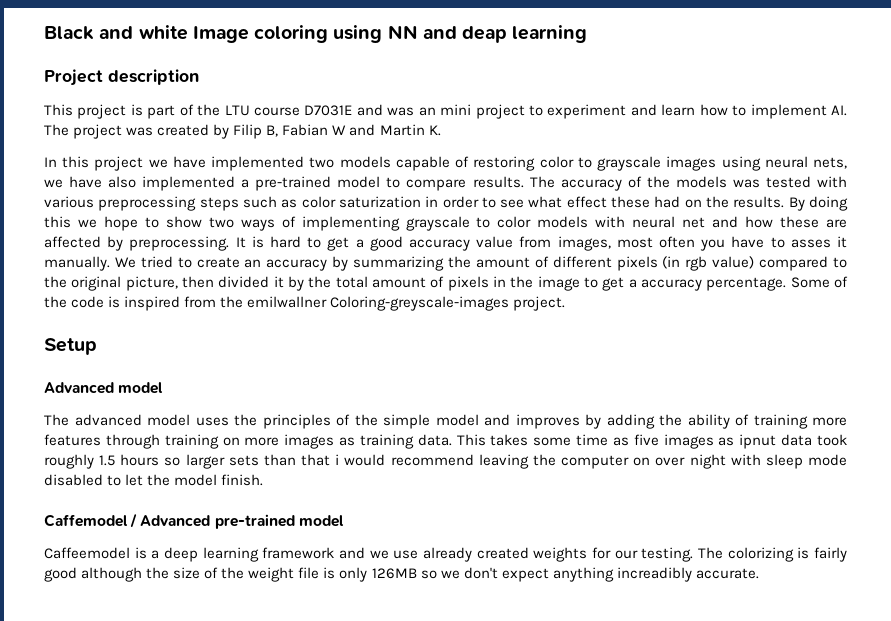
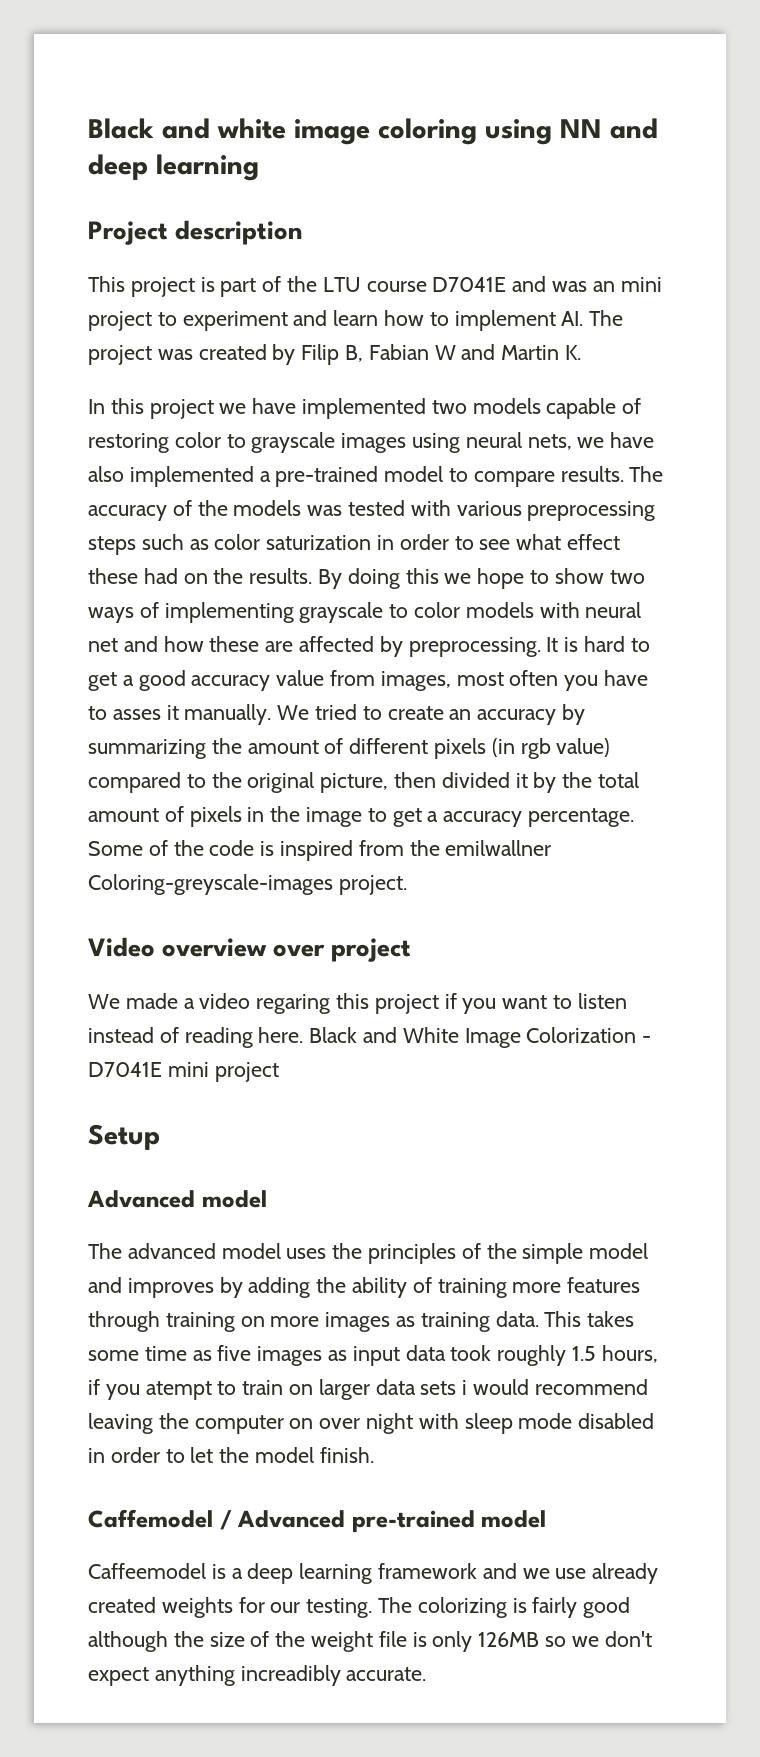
- Black and white Image coloring using NN and deap learning
+ Black and white image coloring using NN and deep learning
- This project is part of the LTU course D7031E and was an mini project to experiment and learn how to implement AI. The project was created by Filip B, Fabian W and Martin K.
+ This project is part of the LTU course D7041E and was an mini project to experiment and learn how to implement AI. The project was created by Filip B, Fabian W and Martin K.
+ Video overview over project
+ We made a video regaring this project if you want to listen instead of reading here. Black and White Image Colorization - D7041E mini project
- This takes some time as five images as ipnut data took roughly 1.5 hours so larger sets than that i would recommend leaving the computer on over night with sleep mode disabled to let the model finish.
+ This takes some time as five images as input data took roughly 1.5 hours, if you atempt to train on larger data sets i would recommend leaving the computer on over night with sleep mode disabled in order to let the model finish.

